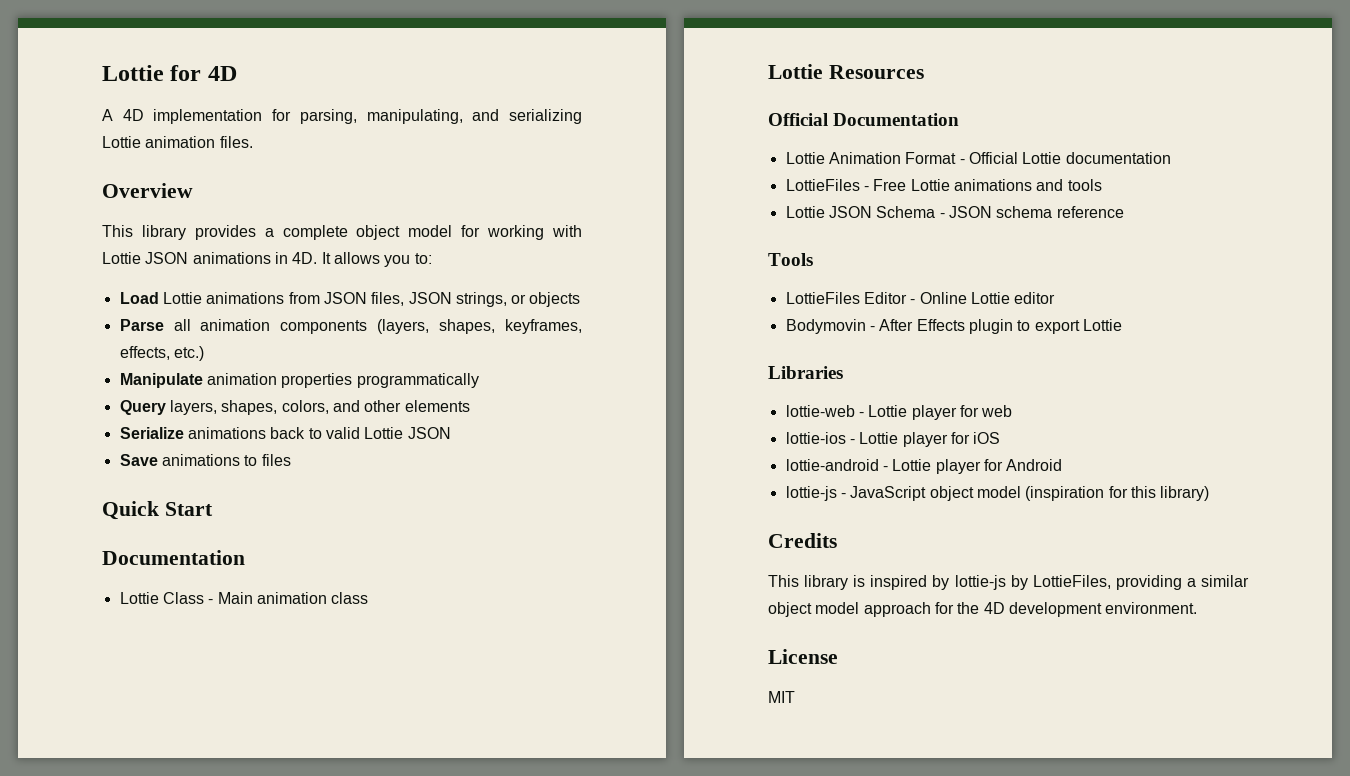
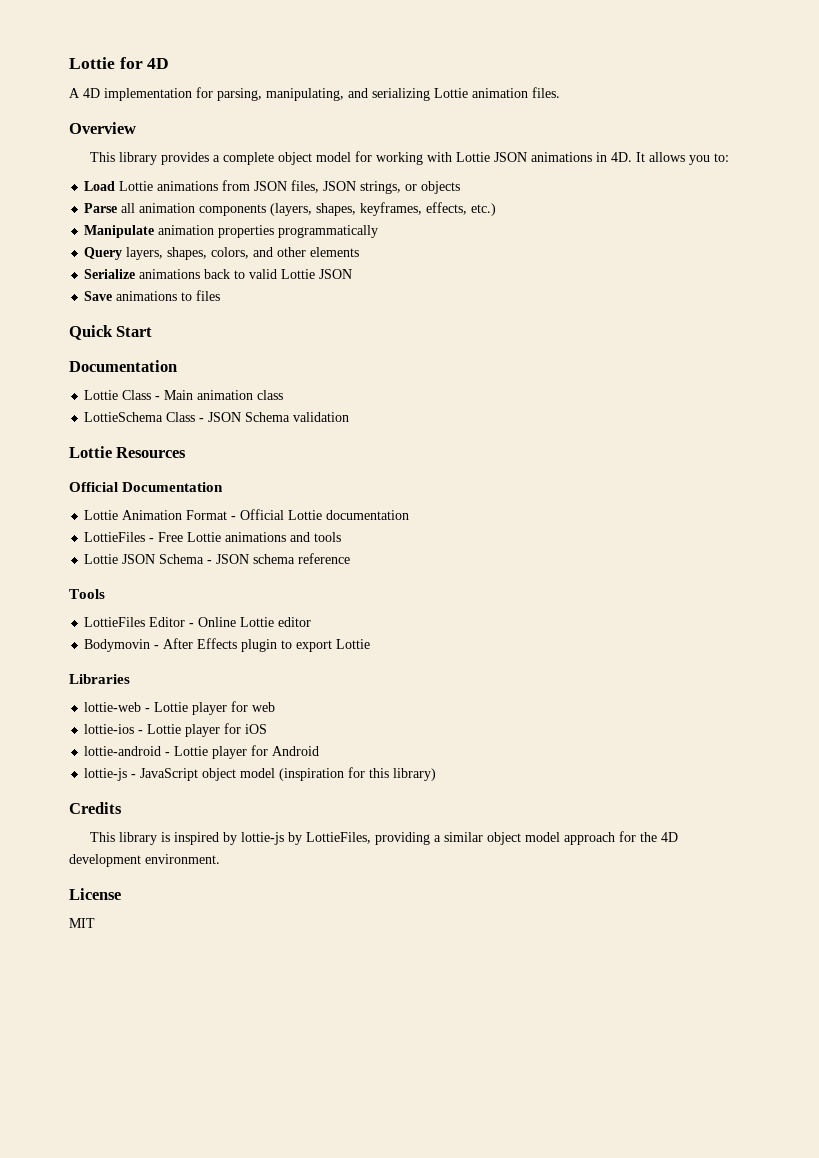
+ LottieSchema Class - JSON Schema validation

